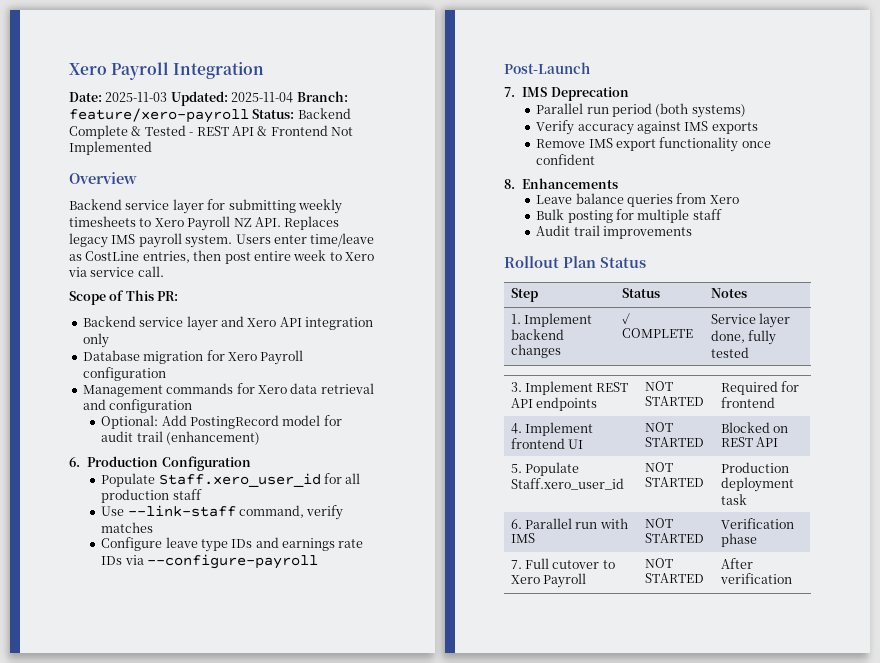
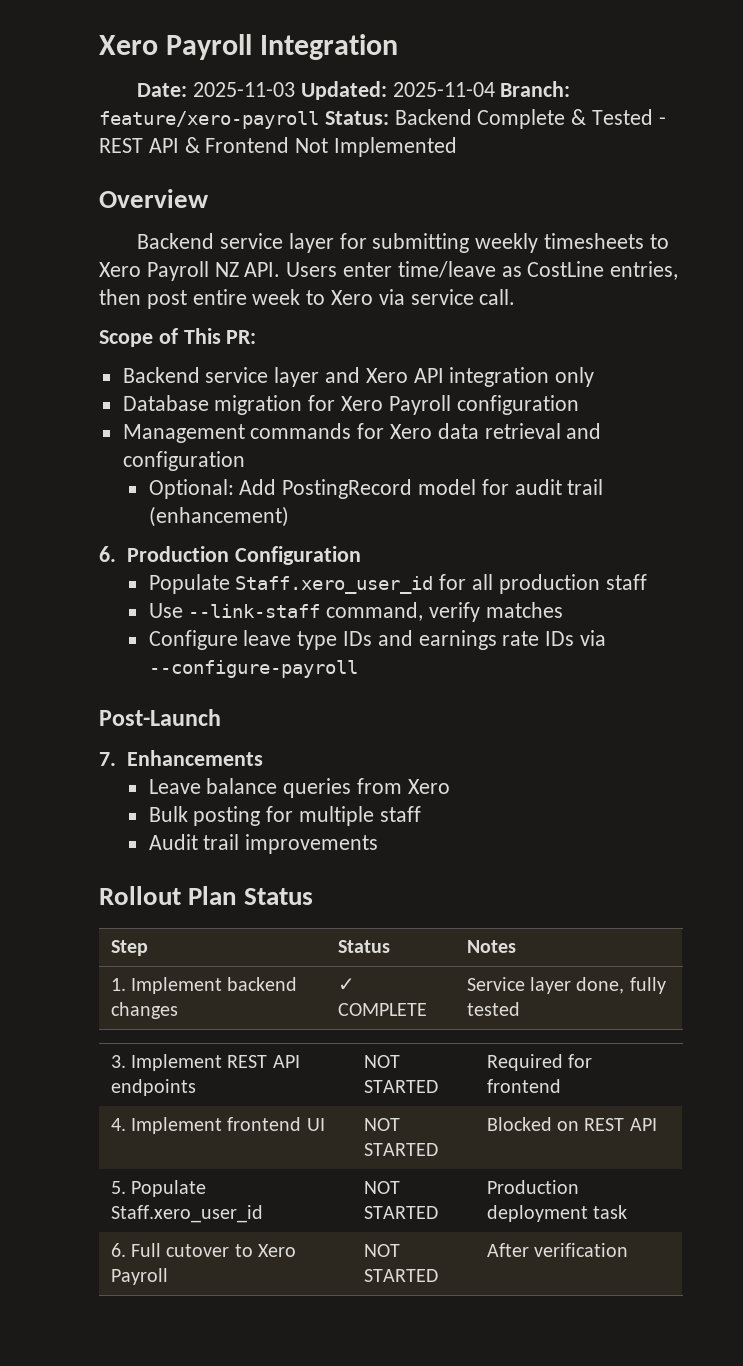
- Backend service layer for submitting weekly timesheets to Xero Payroll NZ API. Replaces legacy IMS payroll system. Users enter time/leave as CostLine entries, then post entire week to Xero via service call.
+ Backend service layer for submitting weekly timesheets to Xero Payroll NZ API. Users enter time/leave as CostLine entries, then post entire week to Xero via service call.
- 7. IMS Deprecation
- Parallel run period (both systems)
- Verify accuracy against IMS exports
- Remove IMS export functionality once confident
- 8. Enhancements
+ 7. Enhancements
- 6. Parallel run with IMS | NOT STARTED | Verification phase
- 7. Full cutover to Xero Payroll | NOT STARTED | After verification
+ 6. Full cutover to Xero Payroll | NOT STARTED | After verification

